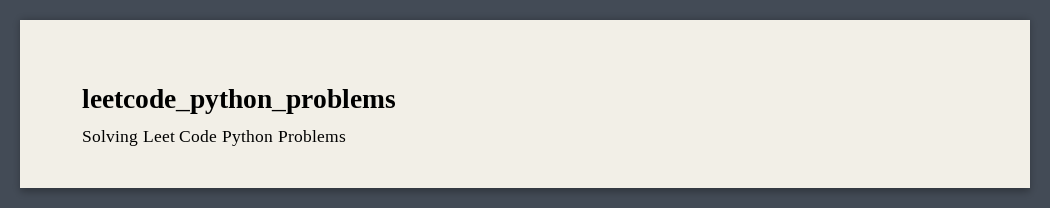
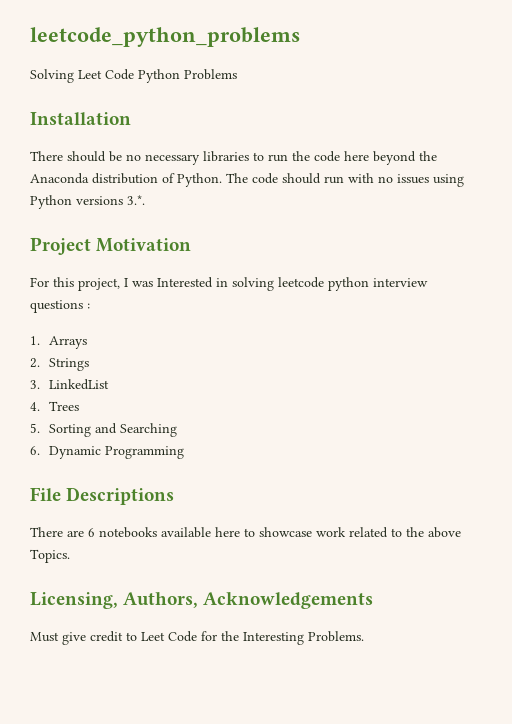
+ Installation
+ There should be no necessary libraries to run the code here beyond the Anaconda distribution of Python. The code should run with no issues using Python versions 3.*.
+ Project Motivation
+ For this project, I was Interested in solving leetcode python interview questions :
+ 1. Arrays
+ 2. Strings
+ 3. LinkedList
+ 4. Trees
+ 5. Sorting and Searching
+ 6. Dynamic Programming
+ File Descriptions
+ There are 6 notebooks available here to showcase work related to the above Topics.
+ Licensing, Authors, Acknowledgements
+ Must give credit to Leet Code for the Interesting Problems.

